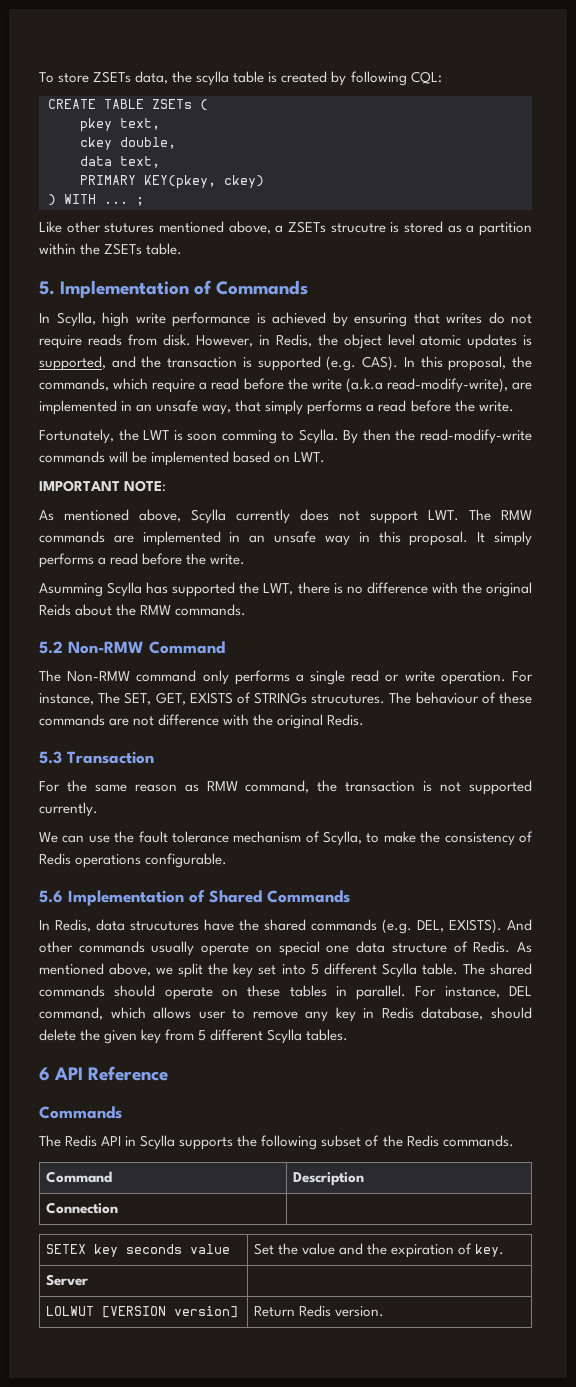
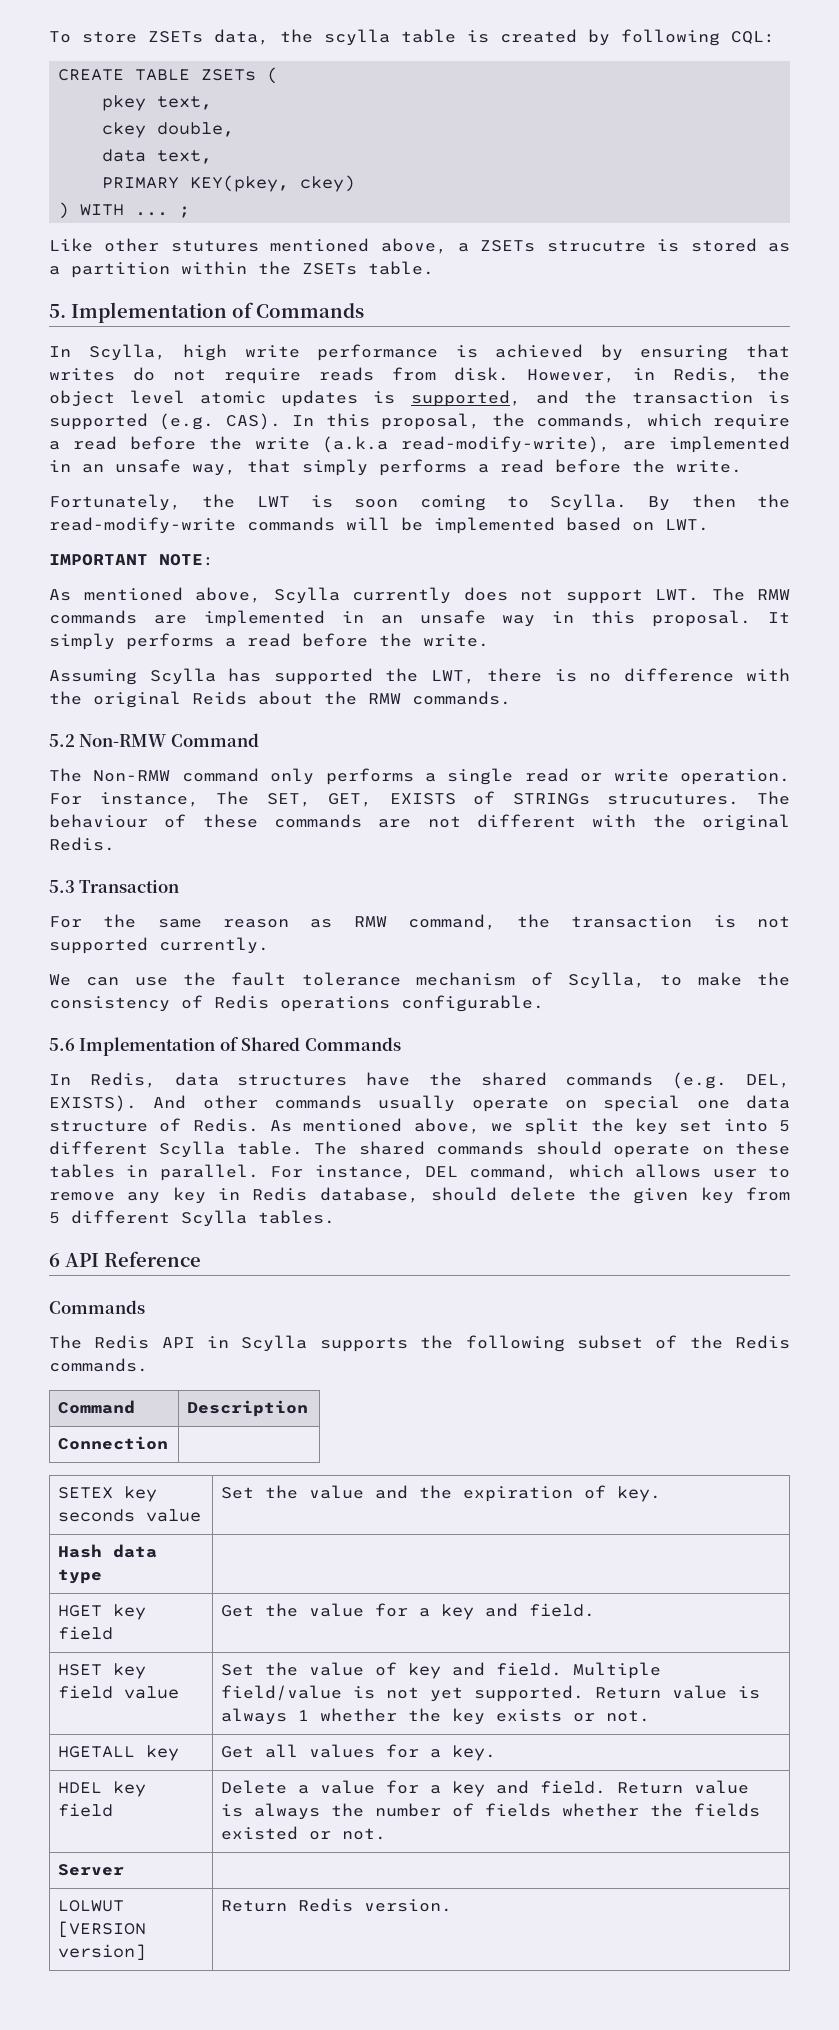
- Fortunately, the LWT is soon comming to Scylla.
+ Fortunately, the LWT is soon coming to Scylla.
- Asumming Scylla has supported the LWT, there is no difference with the original Reids about the RMW commands.
+ Assuming Scylla has supported the LWT, there is no difference with the original Reids about the RMW commands.
- The behaviour of these commands are not difference with the original Redis.
+ The behaviour of these commands are not different with the original Redis.
- In Redis, data strucutures have the shared commands (e.g. DEL, EXISTS).
+ In Redis, data structures have the shared commands (e.g. DEL, EXISTS).
+ Hash data type |
+ HGET key field | Get the value for a key and field.
+ HSET key field value | Set the value of key and field. Multiple field/value is not yet supported. Return value is always 1 whether the key exists or not.
+ HGETALL key | Get all values for a key.
+ HDEL key field | Delete a value for a key and field. Return value is always the number of fields whether the fields existed or not.

